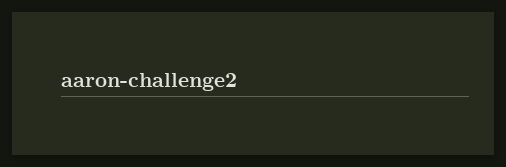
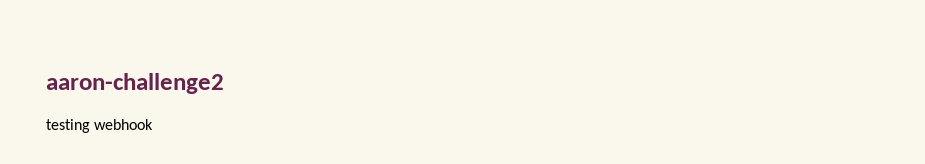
+ testing webhook

